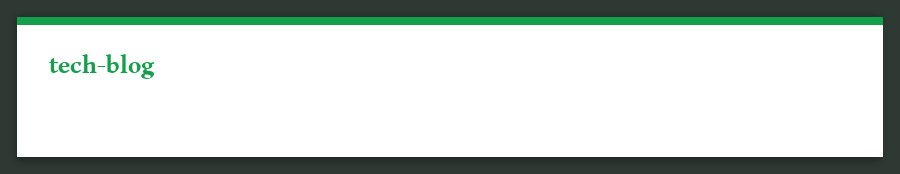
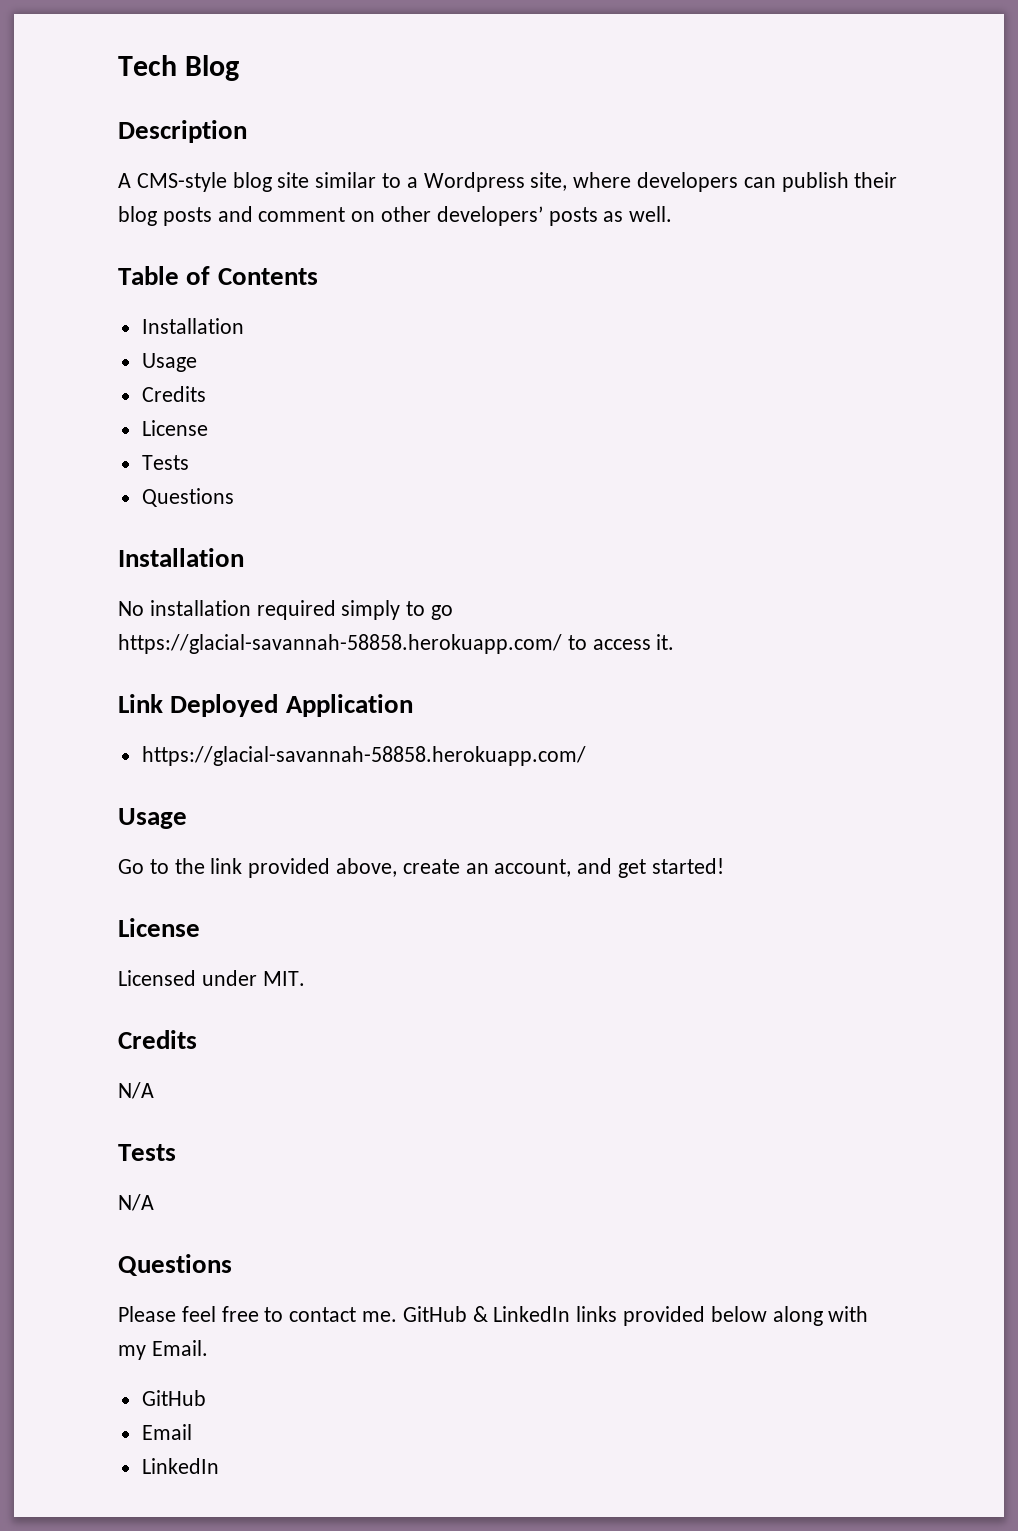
- tech-blog
+ Tech Blog
+ Description
+ A CMS-style blog site similar to a Wordpress site, where developers can publish their blog posts and comment on other developers’ posts as well.
+ Table of Contents
+ Installation
+ Usage
+ Credits
+ License
+ Tests
+ Questions
+ Installation
+ No installation required simply to go https://glacial-savannah-58858.herokuapp.com/ to access it.
+ Link Deployed Application
+ https://glacial-savannah-58858.herokuapp.com/
+ Usage
+ Go to the link provided above, create an account, and get started!
+ License
+ Licensed under MIT.
+ Credits
+ N/A
+ Tests
+ N/A
+ Questions
+ Please feel free to contact me. GitHub & LinkedIn links provided below along with my Email.
+ GitHub
+ Email
+ LinkedIn

